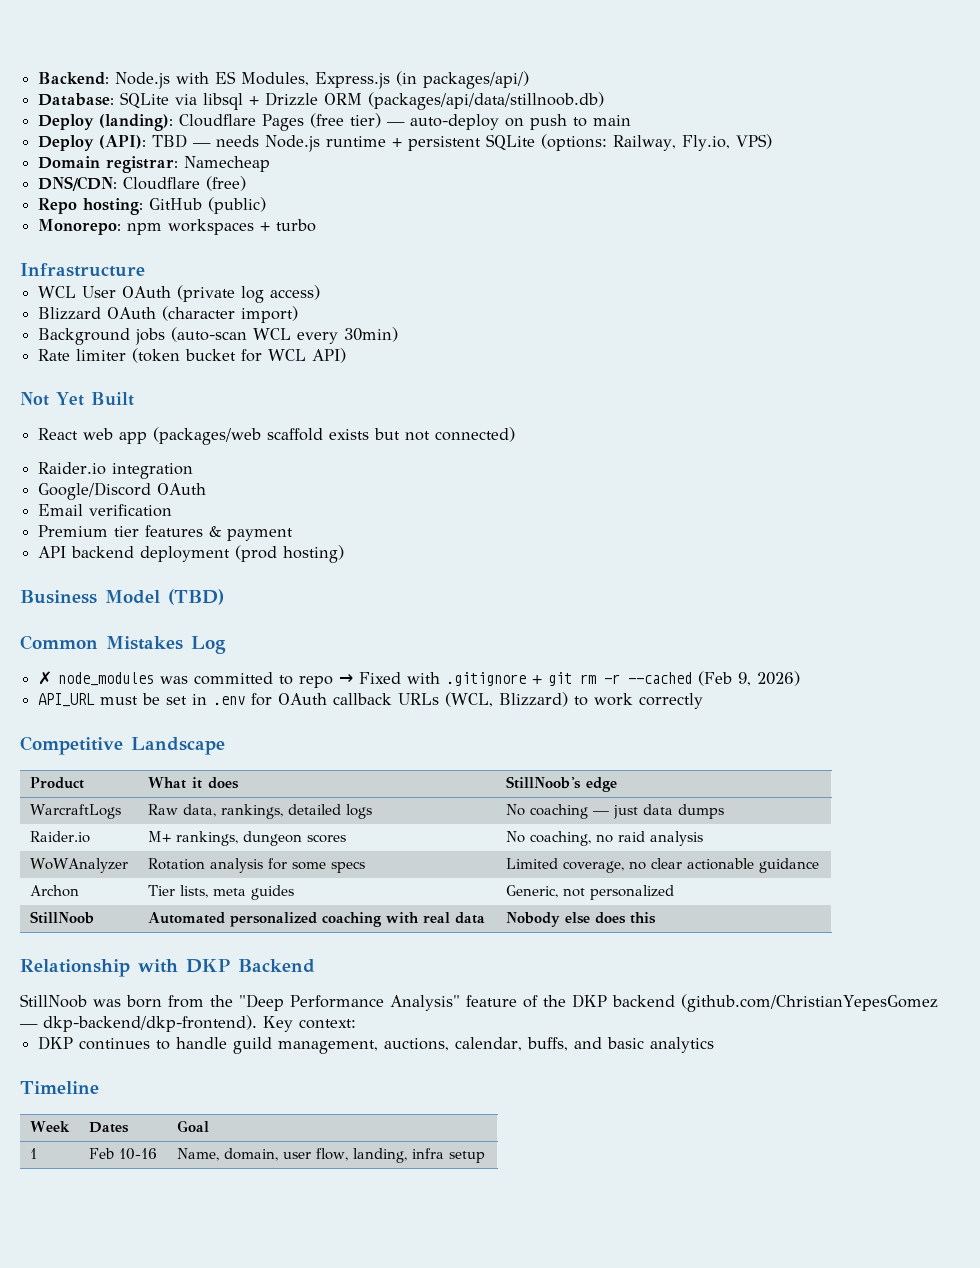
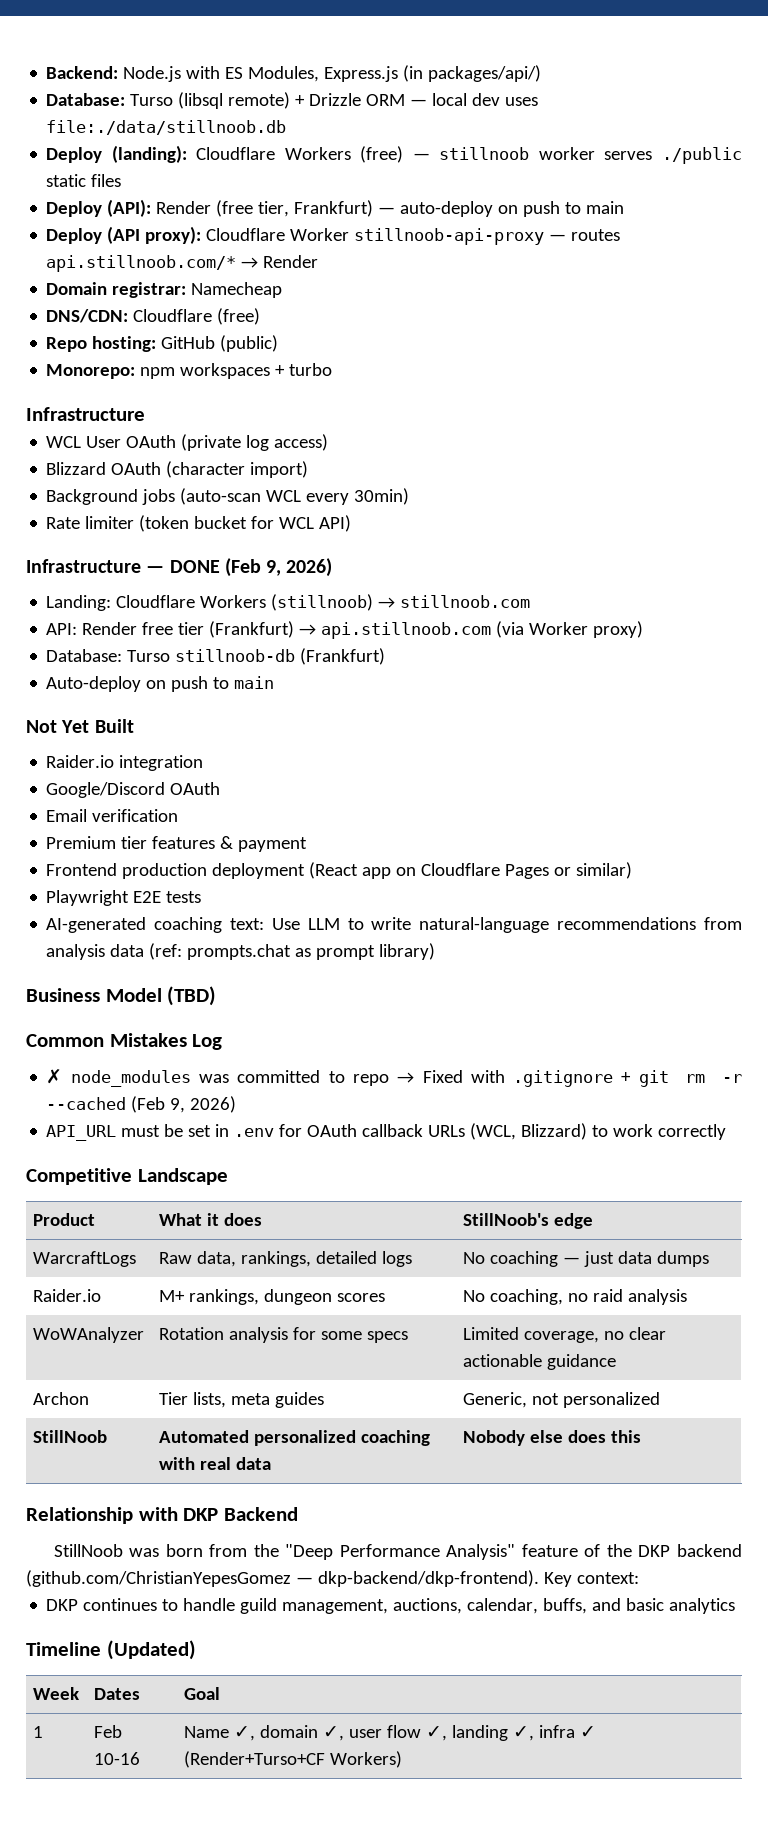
- Database: SQLite via libsql + Drizzle ORM (packages/api/data/stillnoob.db)
- Deploy (landing): Cloudflare Pages (free tier) — auto-deploy on push to main
+ Database: Turso (libsql remote) + Drizzle ORM — local dev uses file:./data/stillnoob.db
+ Deploy (landing): Cloudflare Workers (free) — stillnoob worker serves ./public static files
+ Deploy (API): Render (free tier, Frankfurt) — auto-deploy on push to main
- Deploy (API): TBD — needs Node.js runtime + persistent SQLite (options: Railway, Fly.io, VPS)
+ Deploy (API proxy): Cloudflare Worker stillnoob-api-proxy — routes api.stillnoob.com/* → Render
+ Infrastructure — DONE (Feb 9, 2026)
+ Landing: Cloudflare Workers (stillnoob) → stillnoob.com
+ API: Render free tier (Frankfurt) → api.stillnoob.com (via Worker proxy)
+ Database: Turso stillnoob-db (Frankfurt)
+ Auto-deploy on push to main
  Not Yet Built
- React web app (packages/web scaffold exists but not connected)
- API backend deployment (prod hosting)
+ Frontend production deployment (React app on Cloudflare Pages or similar)
+ Playwright E2E tests
+ AI-generated coaching text: Use LLM to write natural-language recommendations from analysis data (ref: prompts.chat as prompt library)
- Timeline
+ Timeline (Updated)
- 1 | Feb 10-16 | Name, domain, user flow, landing, infra setup
+ 1 | Feb 10-16 | Name ✓, domain ✓, user flow ✓, landing ✓, infra ✓ (Render+Turso+CF Workers)

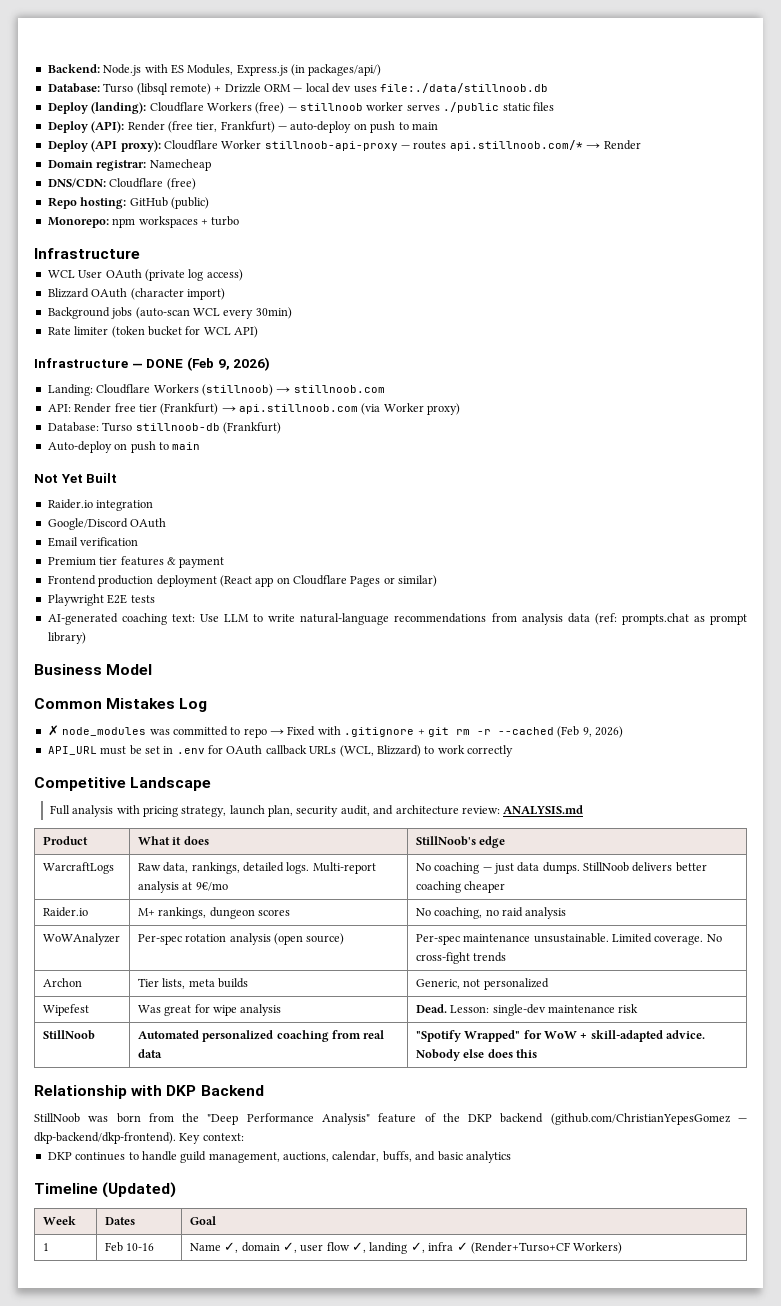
- Business Model (TBD)
+ Business Model
+ Full analysis with pricing strategy, launch plan, security audit, and architecture review: ANALYSIS.md
- WarcraftLogs | Raw data, rankings, detailed logs | No coaching — just data dumps
+ WarcraftLogs | Raw data, rankings, detailed logs. Multi-report analysis at 9€/mo | No coaching — just data dumps. StillNoob delivers better coaching cheaper
- WoWAnalyzer | Rotation analysis for some specs | Limited coverage, no clear actionable guidance
+ WoWAnalyzer | Per-spec rotation analysis (open source) | Per-spec maintenance unsustainable. Limited coverage. No cross-fight trends
- Archon | Tier lists, meta guides | Generic, not personalized
+ Archon | Tier lists, meta builds | Generic, not personalized
+ Wipefest | Was great for wipe analysis | Dead. Lesson: single-dev maintenance risk
- StillNoob | Automated personalized coaching with real data | Nobody else does this
+ StillNoob | Automated personalized coaching from real data | "Spotify Wrapped" for WoW + skill-adapted advice. Nobody else does this

